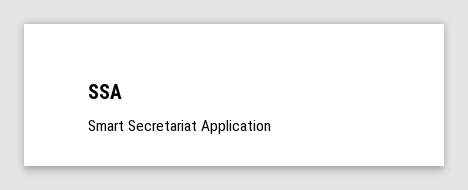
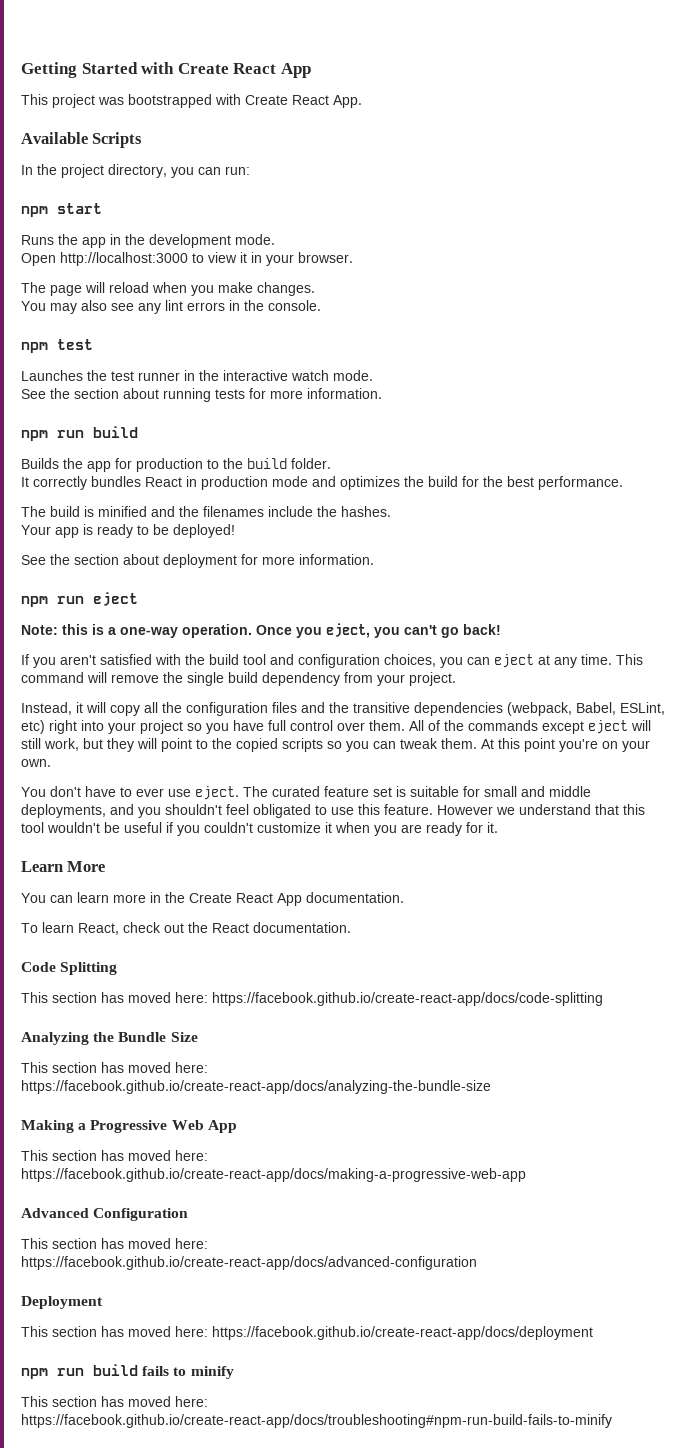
- SSA
- Smart Secretariat Application
+ Getting Started with Create React App
+ This project was bootstrapped with Create React App.
+ Available Scripts
+ In the project directory, you can run:
+ npm start
+ Runs the app in the development mode.
+ Open http://localhost:3000 to view it in your browser.
+ The page will reload when you make changes.
+ You may also see any lint errors in the console.
+ npm test
+ Launches the test runner in the interactive watch mode.
+ See the section about running tests for more information.
+ npm run build
+ Builds the app for production to the build folder.
+ It correctly bundles React in production mode and optimizes the build for the best performance.
+ The build is minified and the filenames include the hashes.
+ Your app is ready to be deployed!
+ See the section about deployment for more information.
+ npm run eject
+ Note: this is a one-way operation. Once you eject, you can't go back!
+ If you aren't satisfied with the build tool and configuration choices, you can eject at any time. This command will remove the single build dependency from your project.
+ Instead, it will copy all the configuration files and the transitive dependencies (webpack, Babel, ESLint, etc) right into your project so you have full control over them. All of the commands except eject will still work, but they will point to the copied scripts so you can tweak them. At this point you're on your own.
+ You don't have to ever use eject. The curated feature set is suitable for small and middle deployments, and you shouldn't feel obligated to use this feature. However we understand that this tool wouldn't be useful if you couldn't customize it when you are ready for it.
+ Learn More
+ You can learn more in the Create React App documentation.
+ To learn React, check out the React documentation.
+ Code Splitting
+ This section has moved here: https://facebook.github.io/create-react-app/docs/code-splitting
+ Analyzing the Bundle Size
+ This section has moved here: https://facebook.github.io/create-react-app/docs/analyzing-the-bundle-size
+ Making a Progressive Web App
+ This section has moved here: https://facebook.github.io/create-react-app/docs/making-a-progressive-web-app
+ Advanced Configuration
+ This section has moved here: https://facebook.github.io/create-react-app/docs/advanced-configuration
+ Deployment
+ This section has moved here: https://facebook.github.io/create-react-app/docs/deployment
+ npm run build fails to minify
+ This section has moved here: https://facebook.github.io/create-react-app/docs/troubleshooting#npm-run-build-fails-to-minify

